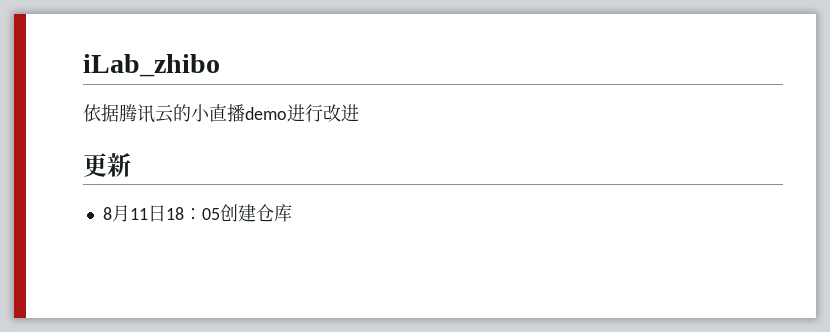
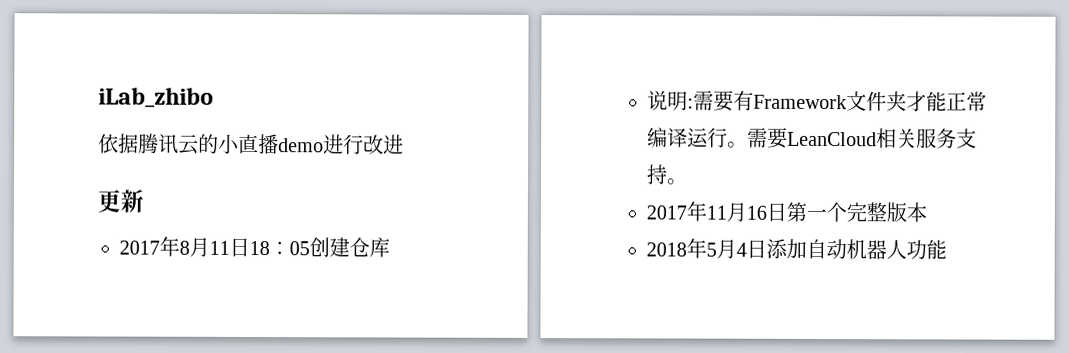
- 8月11日18：05创建仓库
+ 2017年8月11日18：05创建仓库
+ 说明:需要有Framework文件夹才能正常编译运行。需要LeanCloud相关服务支持。
+ 2017年11月16日第一个完整版本
+ 2018年5月4日添加自动机器人功能

